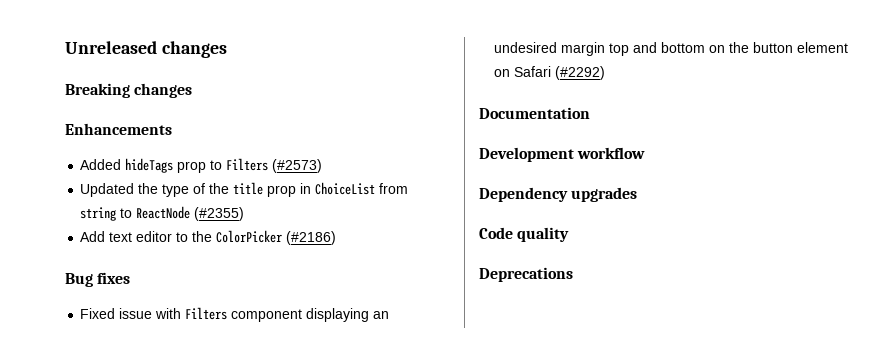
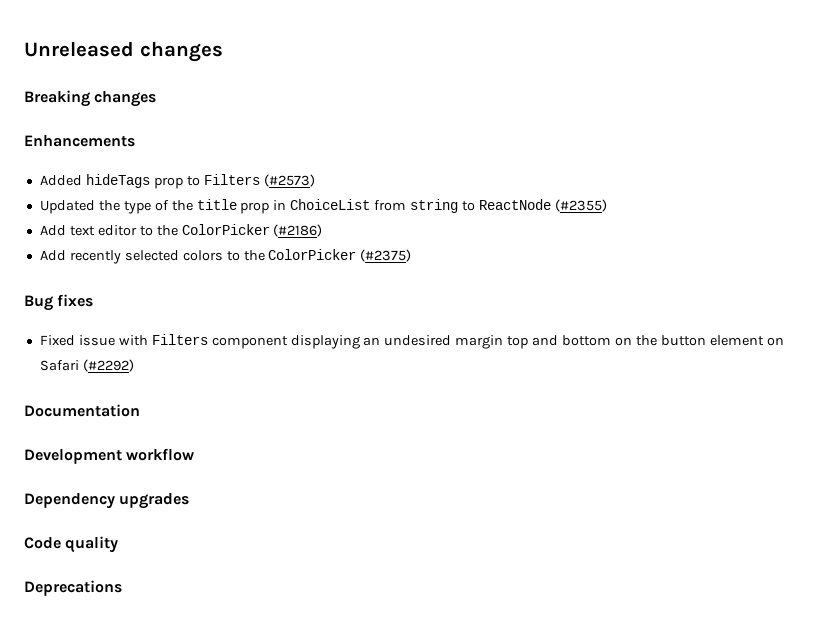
+ Add recently selected colors to the ColorPicker (#2375)

